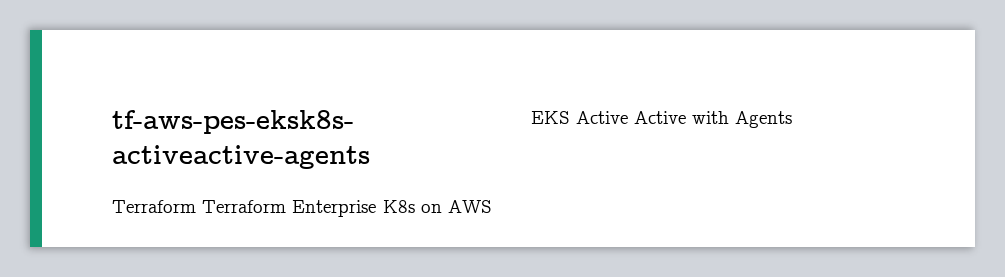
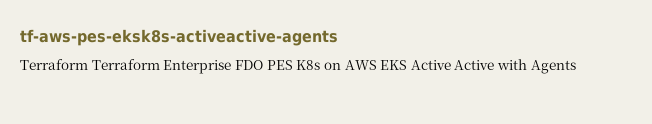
- Terraform Terraform Enterprise K8s on AWS EKS Active Active with Agents
+ Terraform Terraform Enterprise FDO PES K8s on AWS EKS Active Active with Agents

